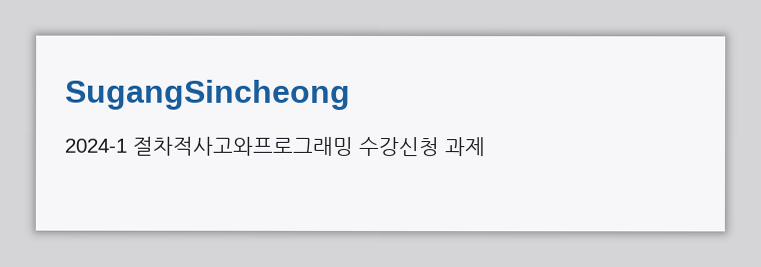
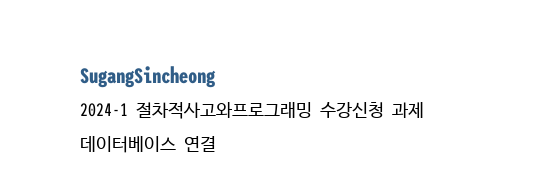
+ 데이터베이스 연결

